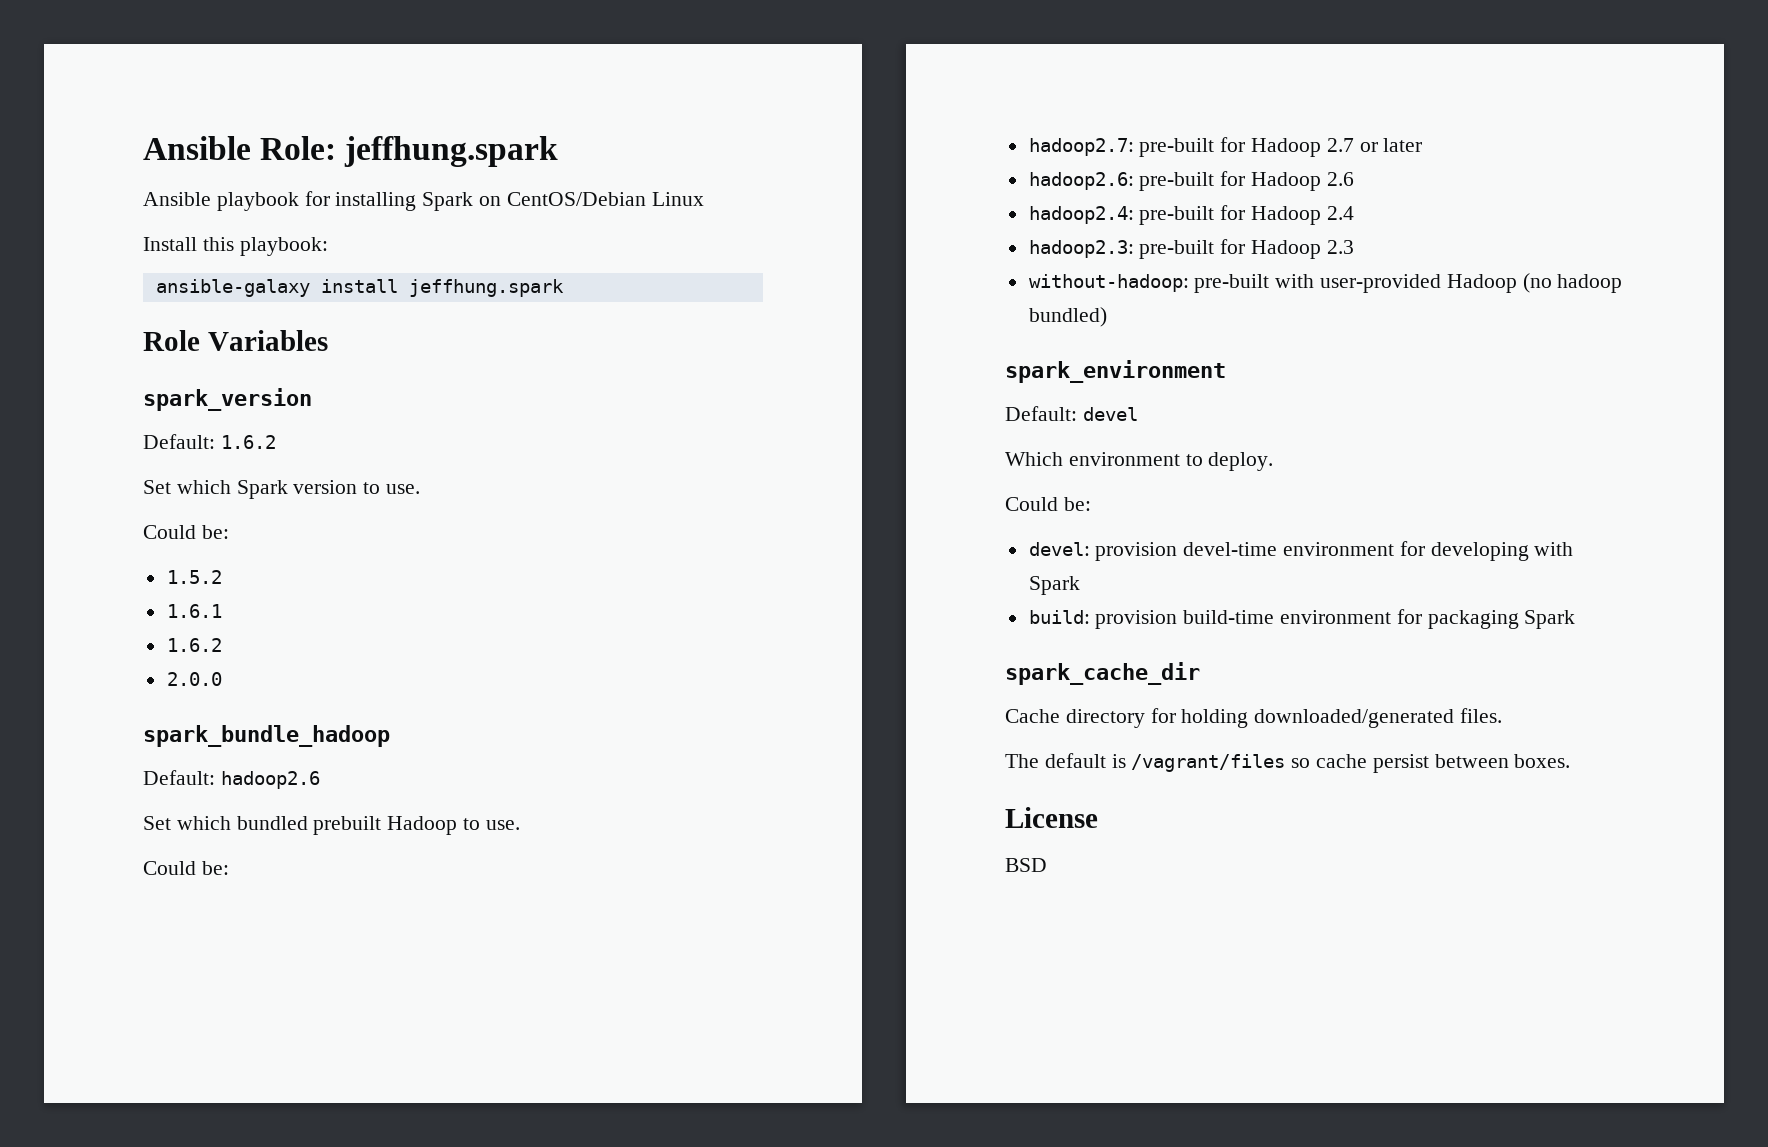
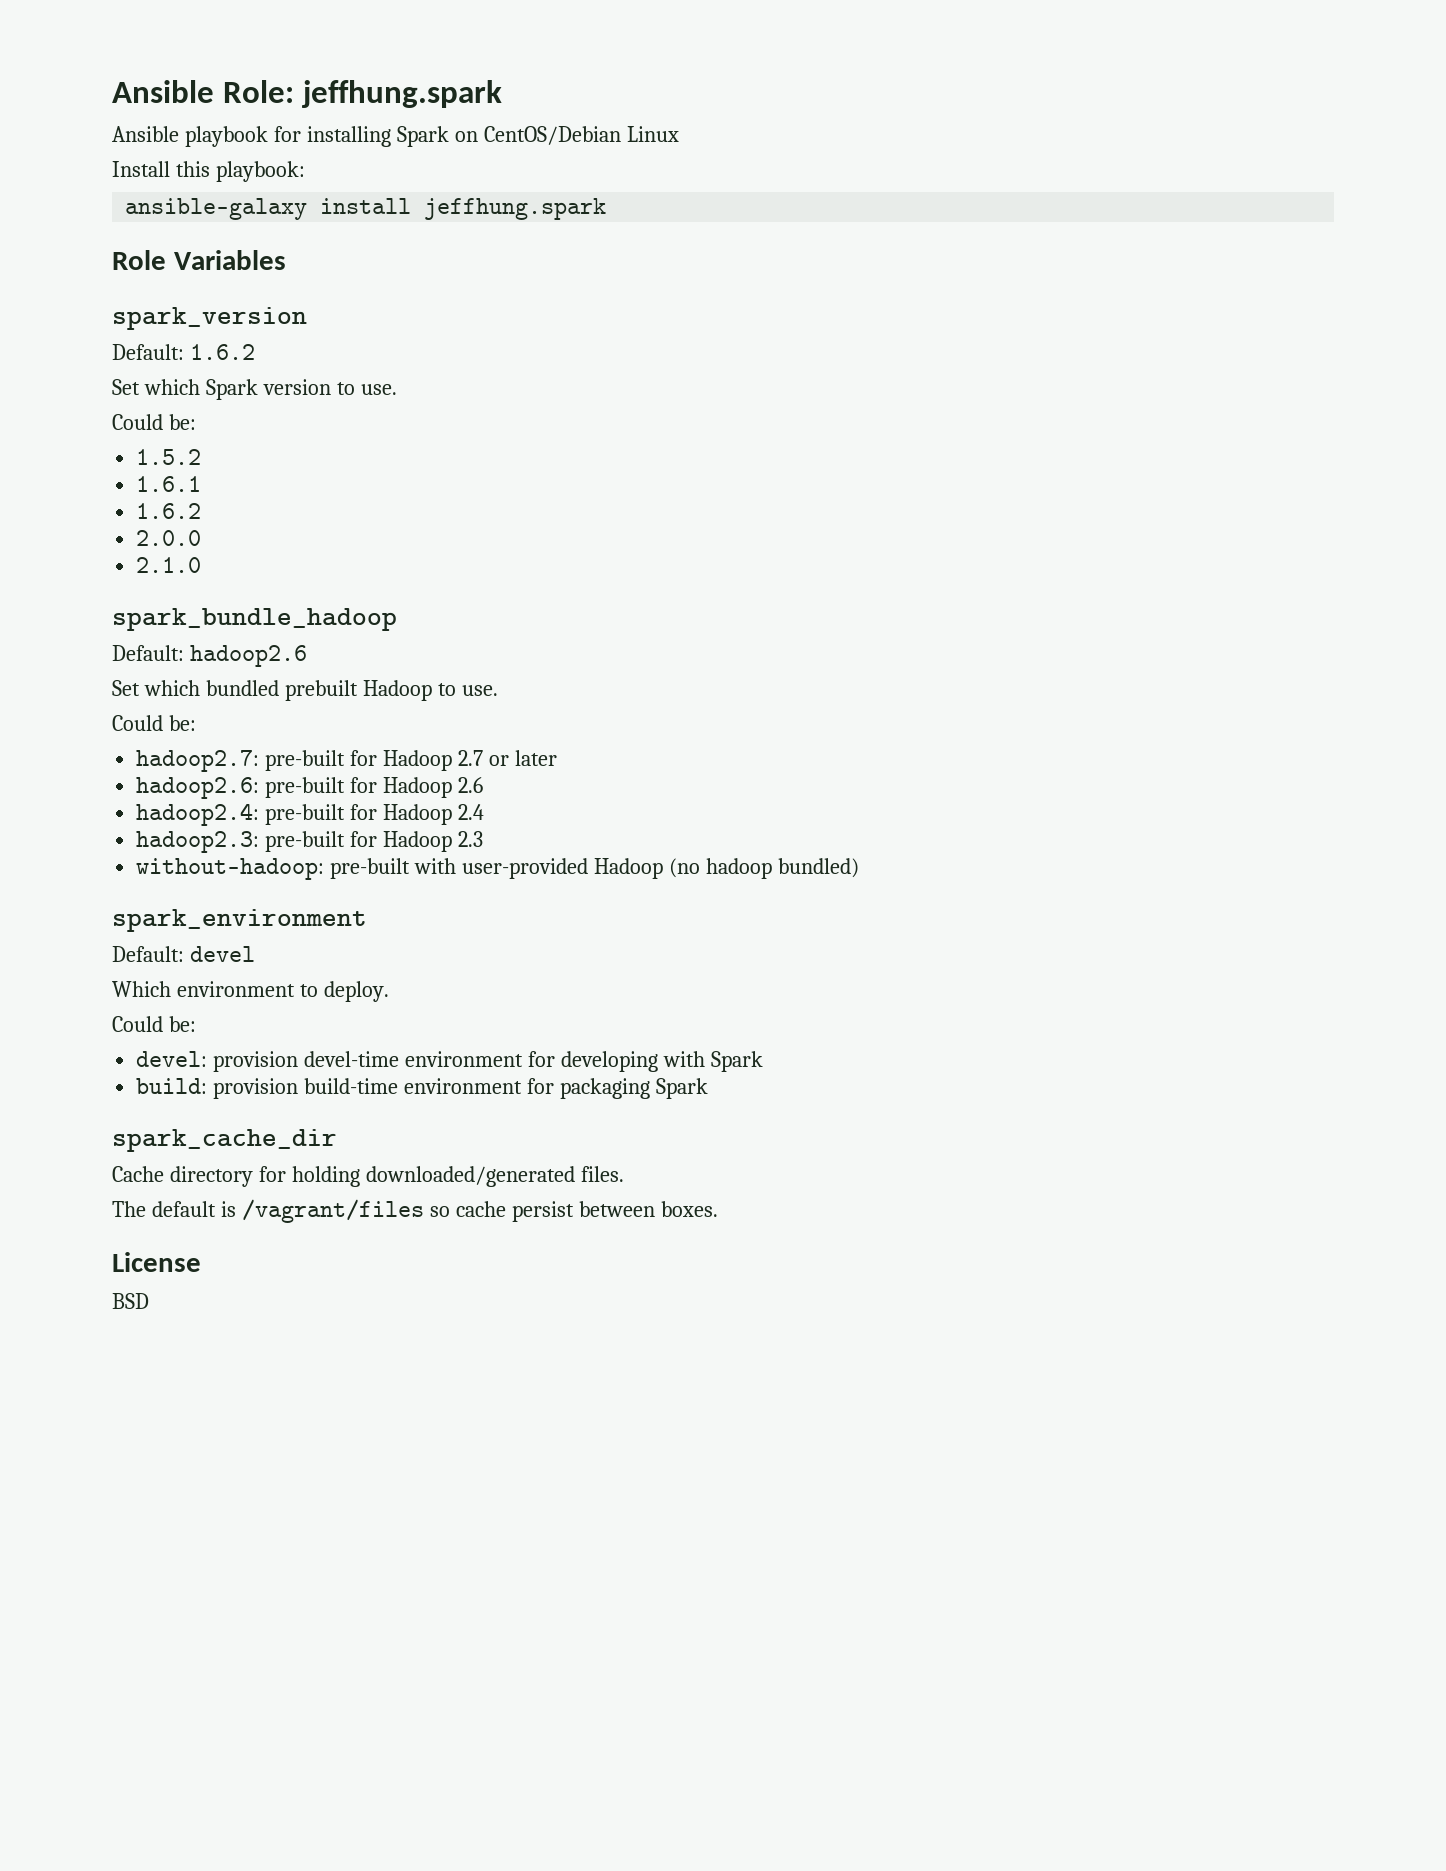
+ 2.1.0

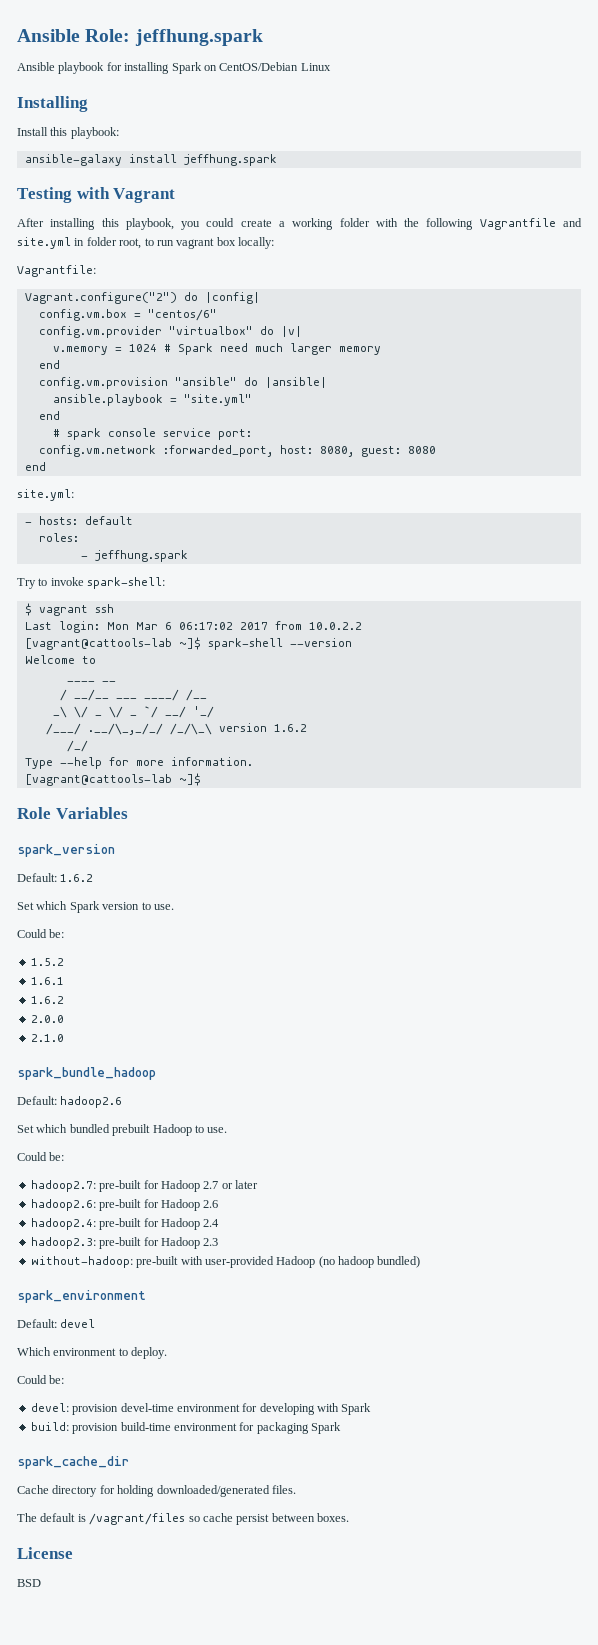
+ Installing
+ Testing with Vagrant
+ After installing this playbook, you could create a working folder with the following Vagrantfile and site.yml in folder root, to run vagrant box locally:
+ Vagrantfile:
+ Vagrant.configure("2") do |config|
+ config.vm.box = "centos/6"
+ config.vm.provider "virtualbox" do |v|
+ v.memory = 1024 # Spark need much larger memory
+ end
+ config.vm.provision "ansible" do |ansible|
+ ansible.playbook = "site.yml"
+ end
+ # spark console service port:
+ config.vm.network :forwarded_port, host: 8080, guest: 8080
+ end
+ site.yml:
+ - hosts: default
+ roles:
+ - jeffhung.spark
+ Try to invoke spark-shell:
+ $ vagrant ssh
+ Last login: Mon Mar 6 06:17:02 2017 from 10.0.2.2
+ [vagrant@cattools-lab ~]$ spark-shell --version
+ Welcome to
+ ____ __
+ / __/__ ___ ____/ /__
+ _\ \/ _ \/ _ `/ __/ '_/
+ /___/ .__/\_,_/_/ /_/\_\ version 1.6.2
+ /_/
+ Type --help for more information.
+ [vagrant@cattools-lab ~]$

